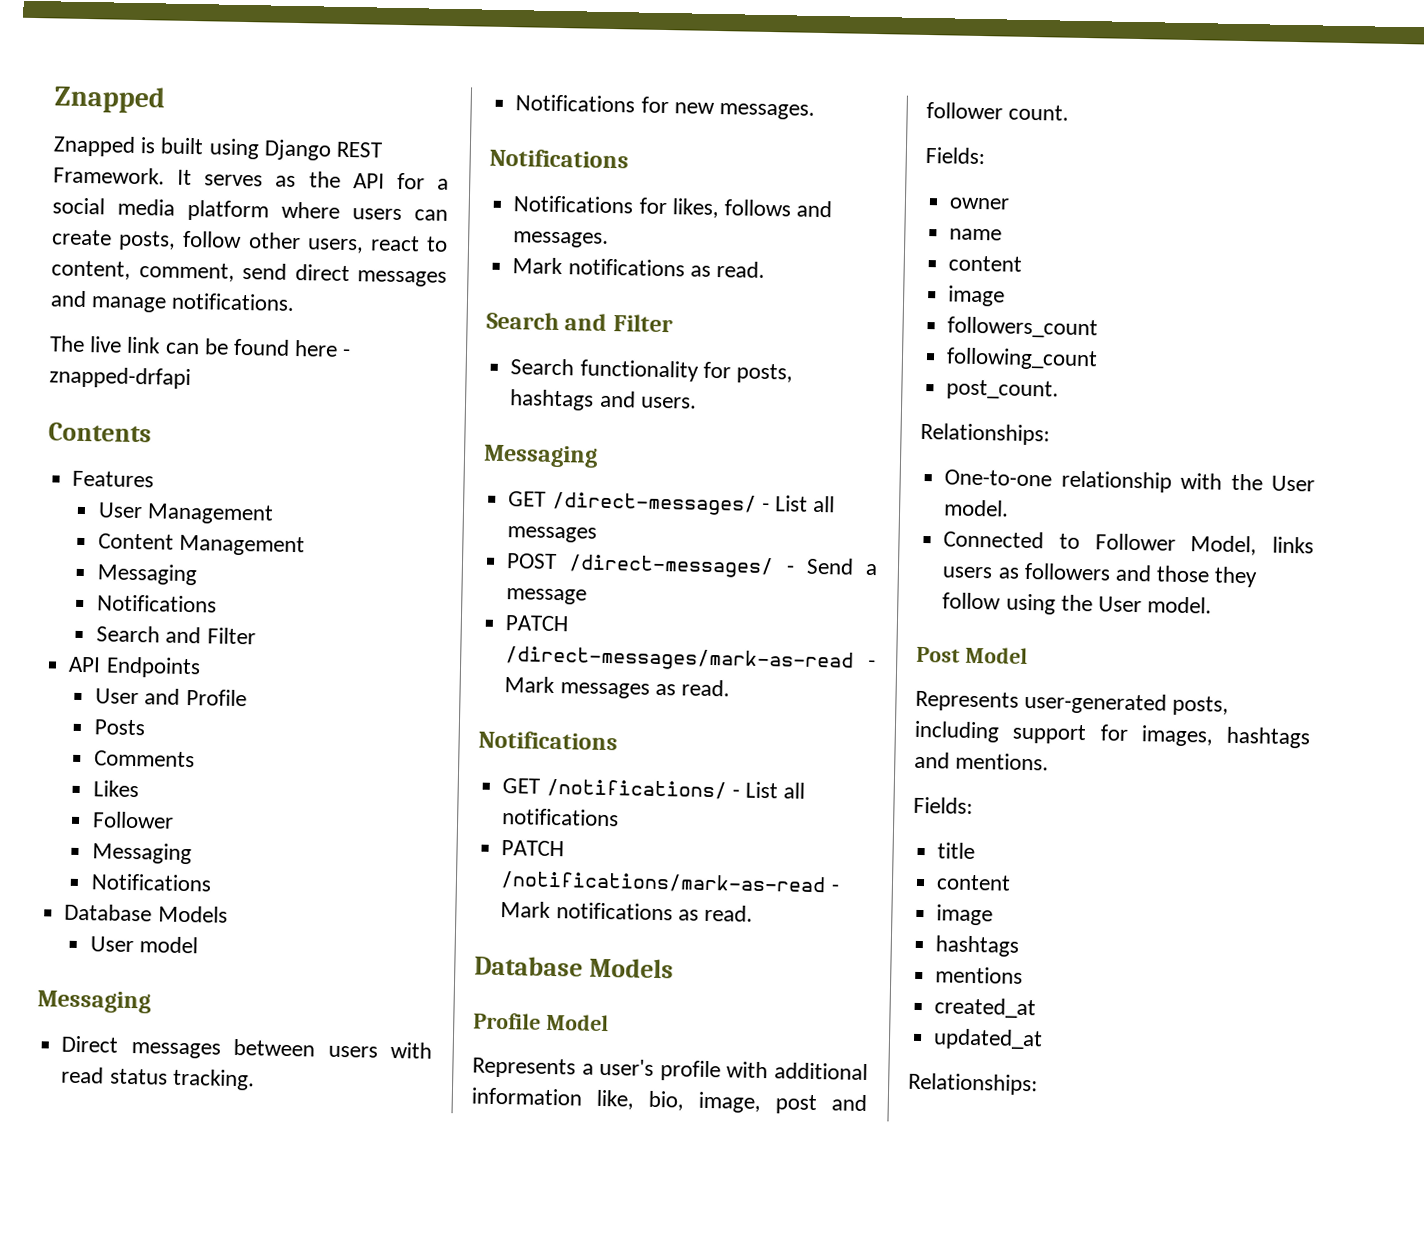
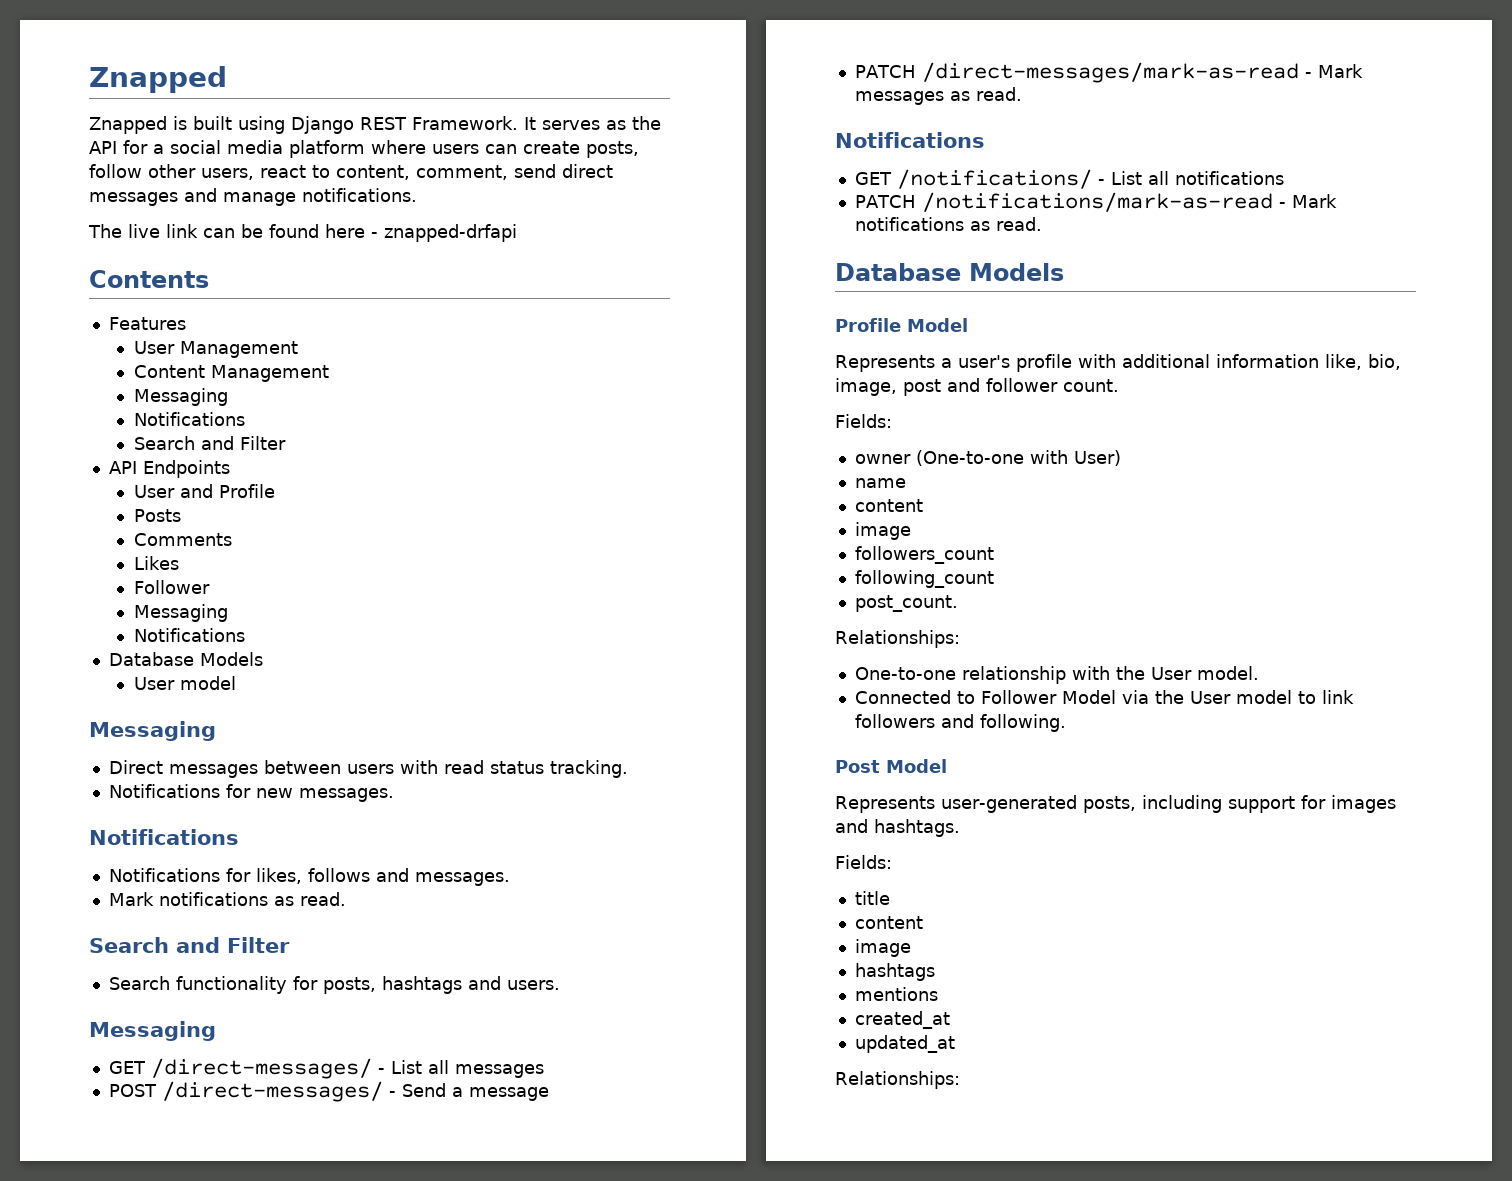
- owner
+ owner (One-to-one with User)
- Connected to Follower Model, links users as followers and those they follow using the User model.
+ Connected to Follower Model via the User model to link followers and following.
- Represents user-generated posts, including support for images, hashtags and mentions.
+ Represents user-generated posts, including support for images and hashtags.

